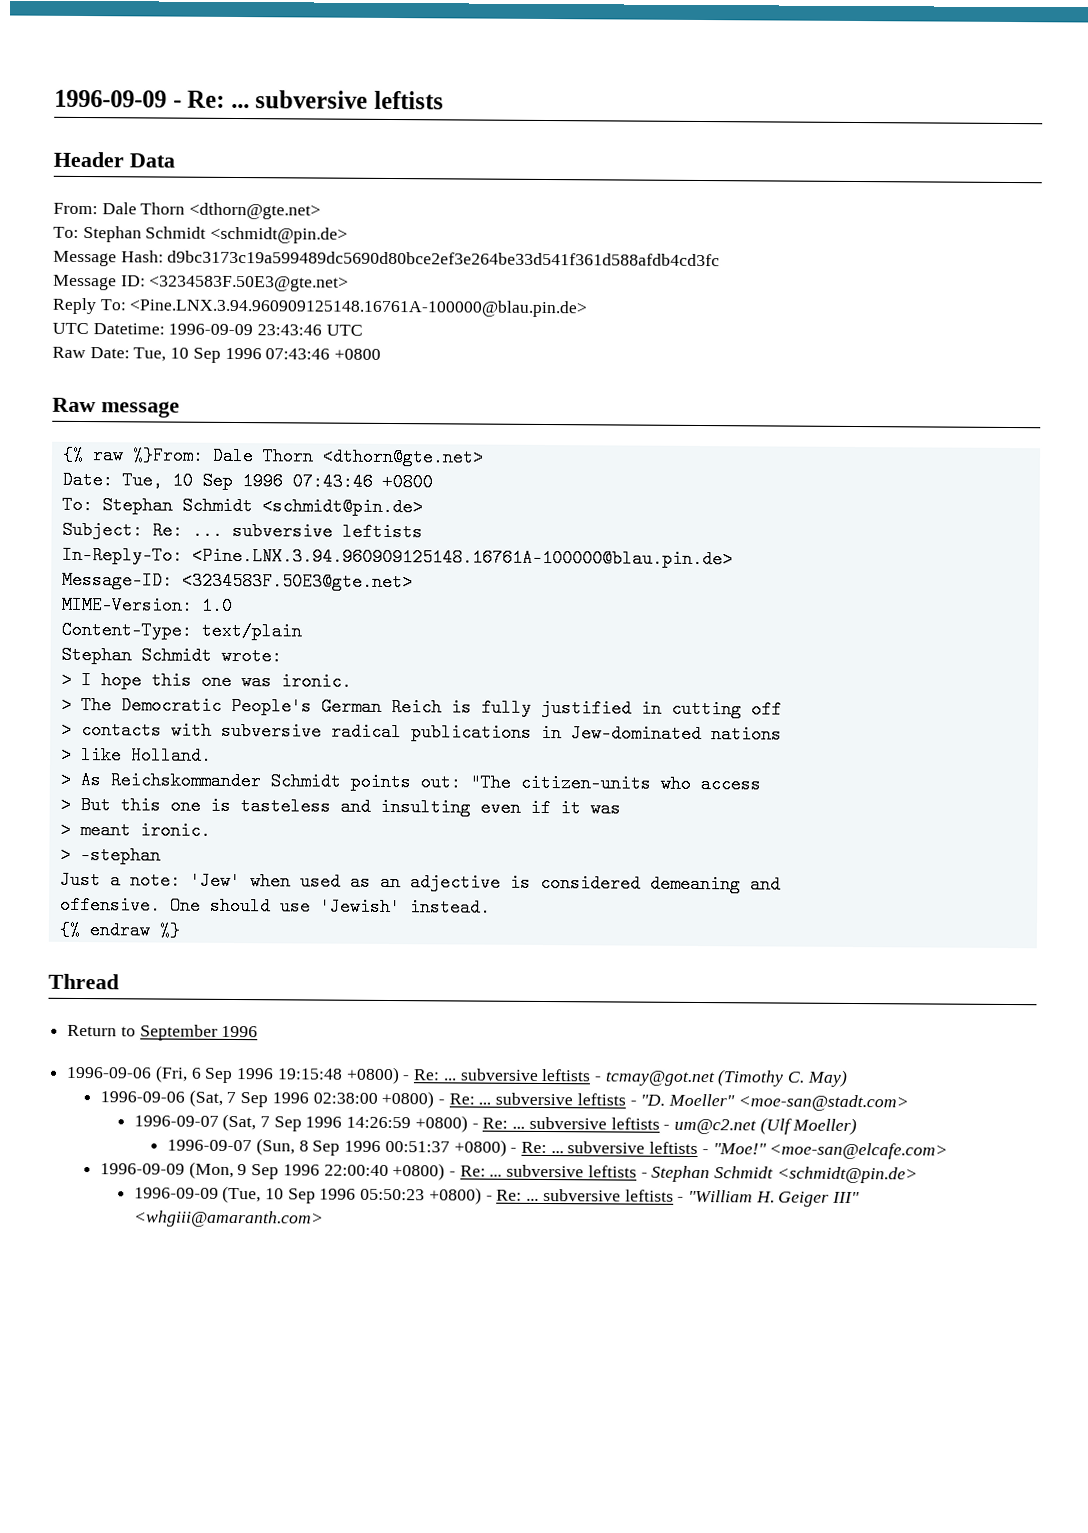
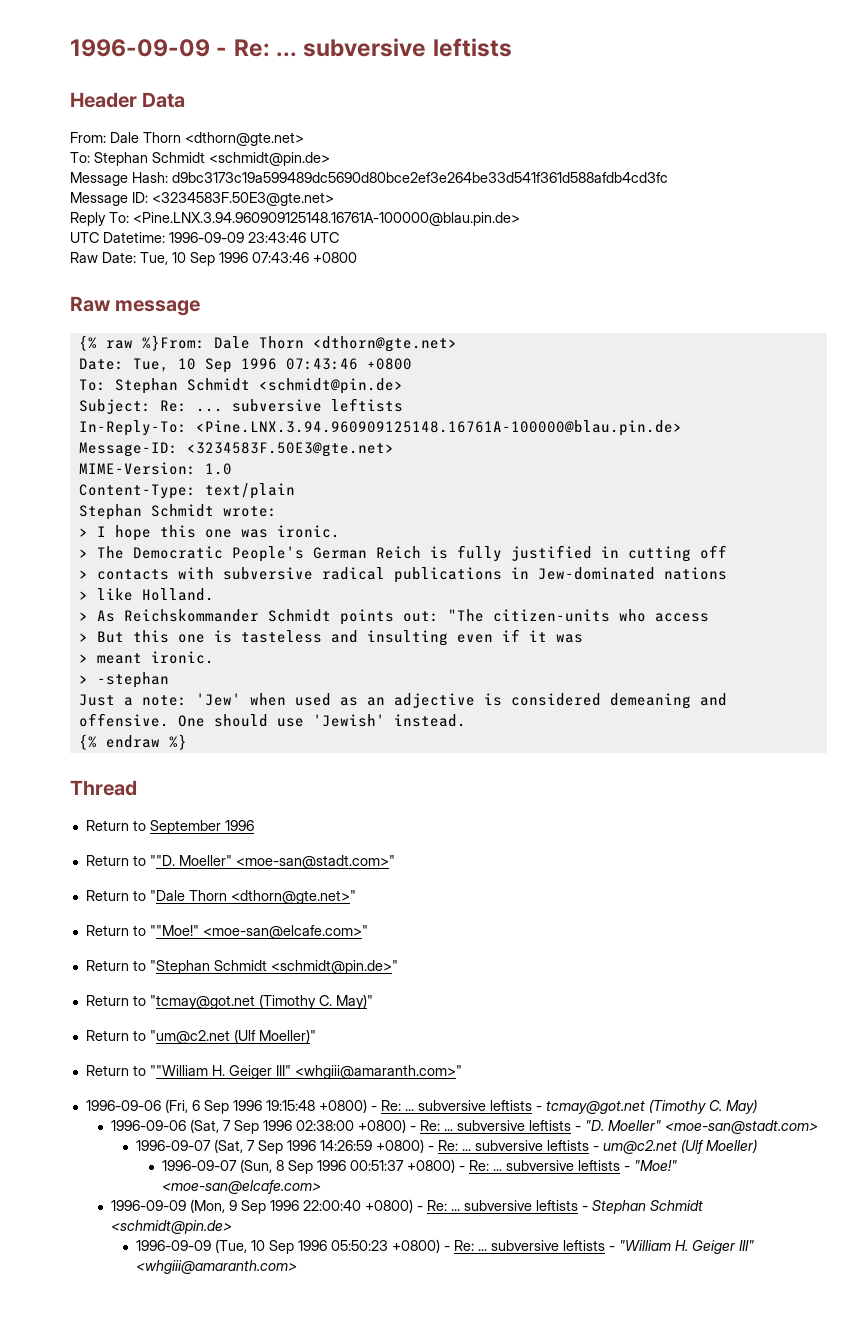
+ Return to ""D. Moeller" <moe-san@stadt.com>"
+ Return to "Dale Thorn <dthorn@gte.net>"
+ Return to ""Moe!" <moe-san@elcafe.com>"
+ Return to "Stephan Schmidt <schmidt@pin.de>"
+ Return to "tcmay@got.net (Timothy C. May)"
+ Return to "um@c2.net (Ulf Moeller)"
+ Return to ""William H. Geiger III" <whgiii@amaranth.com>"

